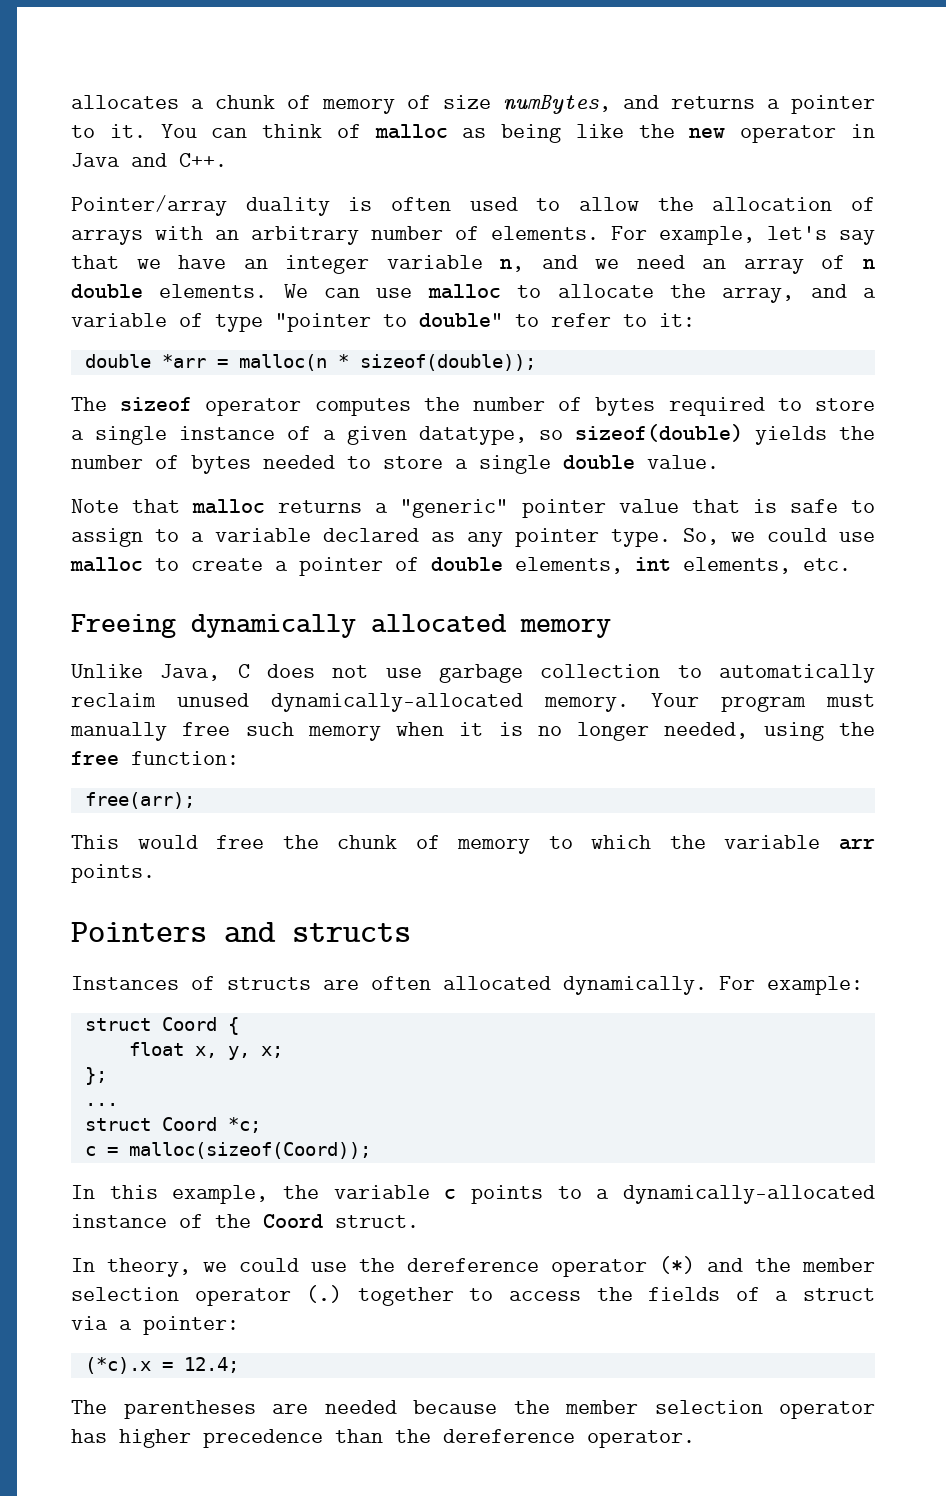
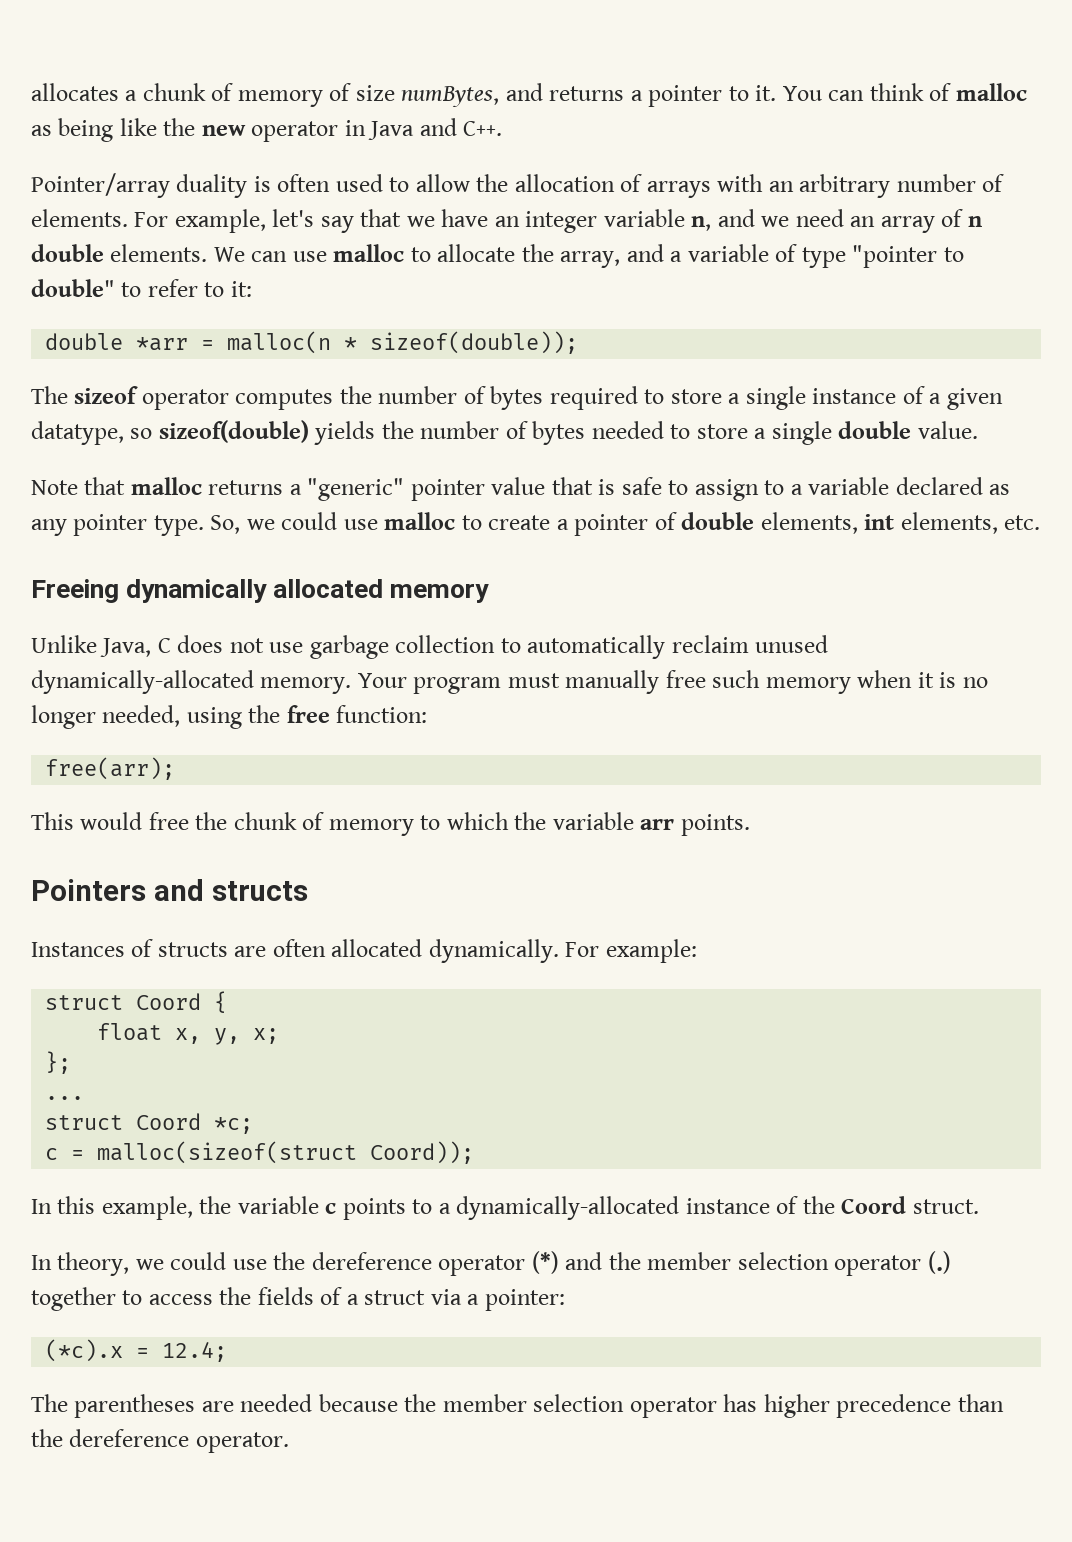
- c = malloc(sizeof(Coord));
+ c = malloc(sizeof(struct Coord));

